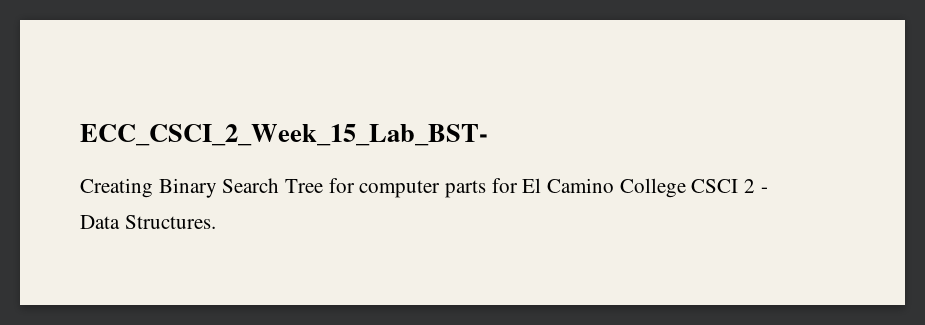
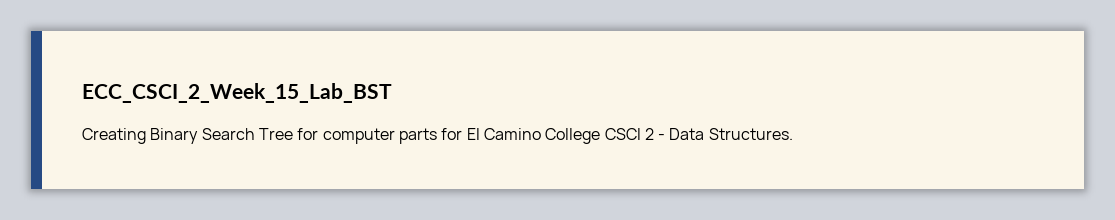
- ECC_CSCI_2_Week_15_Lab_BST-
+ ECC_CSCI_2_Week_15_Lab_BST

